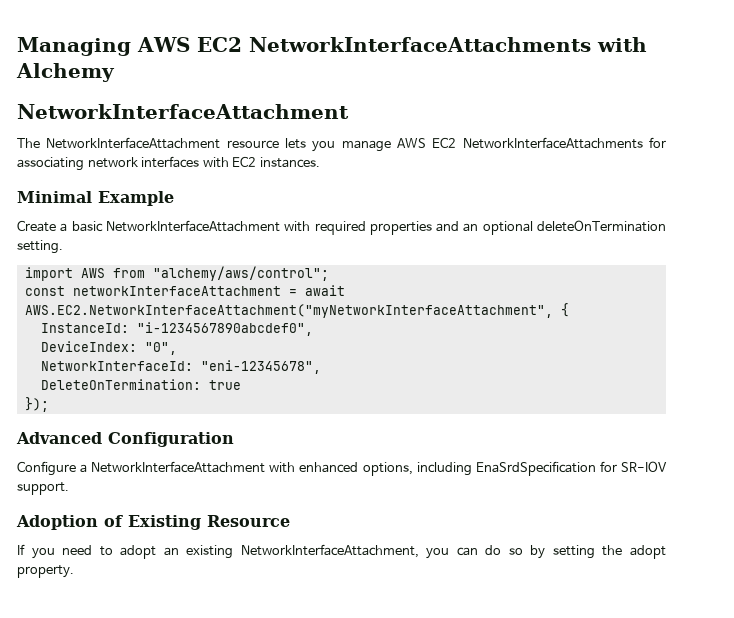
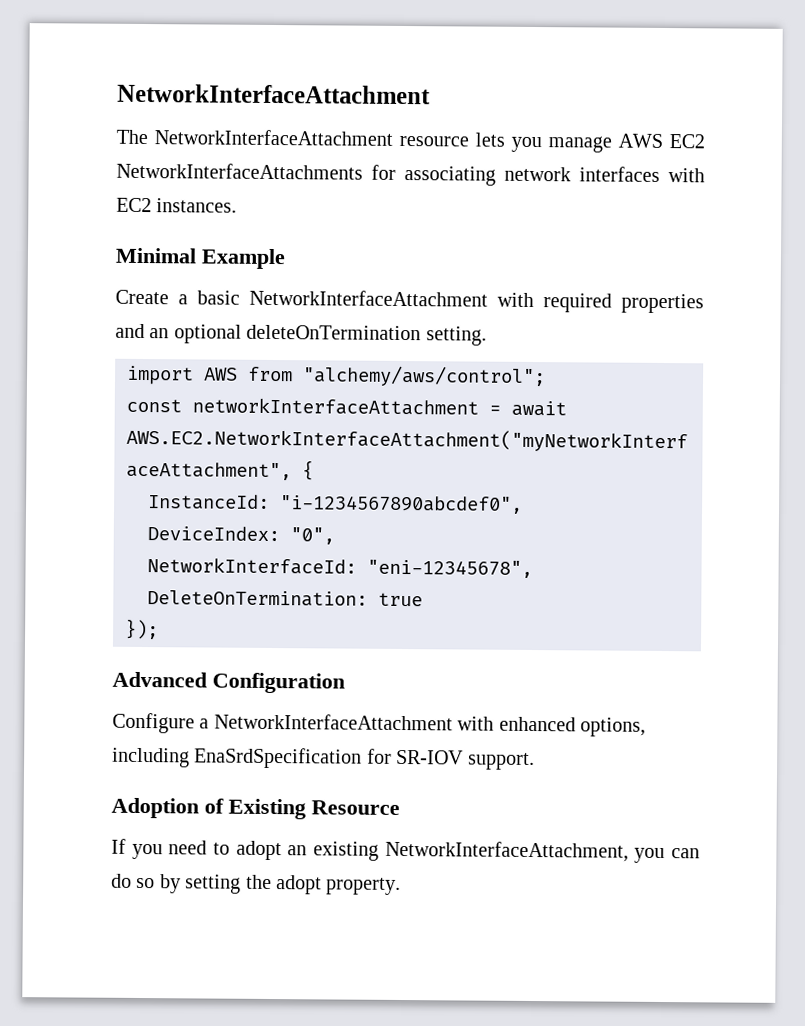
- Managing AWS EC2 NetworkInterfaceAttachments with Alchemy

